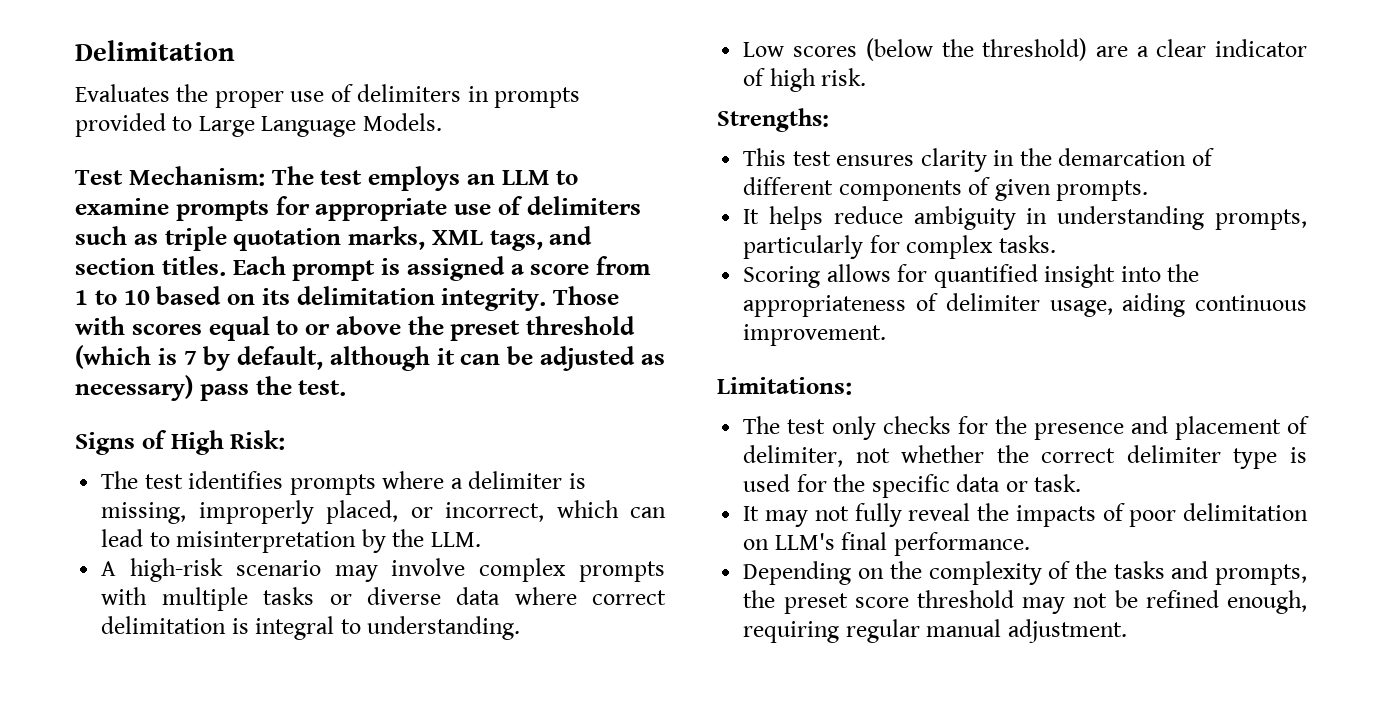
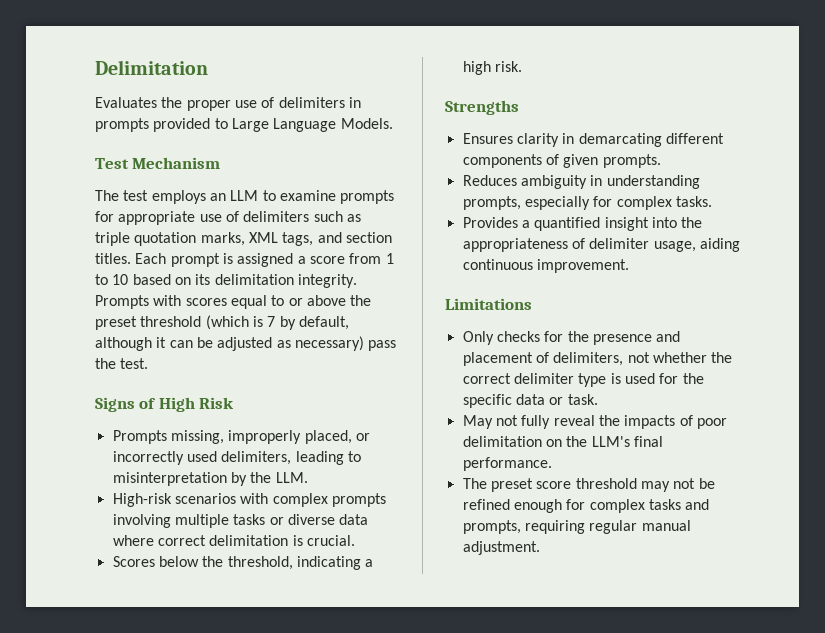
- Test Mechanism: The test employs an LLM to examine prompts for appropriate use of delimiters such as triple quotation marks, XML tags, and section titles.
+ Test Mechanism
+ The test employs an LLM to examine prompts for appropriate use of delimiters such as triple quotation marks, XML tags, and section titles.
- Those with scores equal to or above the preset threshold (which is 7 by default, although it can be adjusted as necessary) pass the test.
+ Prompts with scores equal to or above the preset threshold (which is 7 by default, although it can be adjusted as necessary) pass the test.
- Signs of High Risk:
- The test identifies prompts where a delimiter is missing, improperly placed, or incorrect, which can lead to misinterpretation by the LLM.
+ Signs of High Risk
+ Prompts missing, improperly placed, or incorrectly used delimiters, leading to misinterpretation by the LLM.
- A high-risk scenario may involve complex prompts with multiple tasks or diverse data where correct delimitation is integral to understanding.
- Low scores (below the threshold) are a clear indicator of high risk.
- Strengths:
- This test ensures clarity in the demarcation of different components of given prompts.
+ High-risk scenarios with complex prompts involving multiple tasks or diverse data where correct delimitation is crucial.
+ Scores below the threshold, indicating a high risk.
+ Strengths
+ Ensures clarity in demarcating different components of given prompts.
- It helps reduce ambiguity in understanding prompts, particularly for complex tasks.
+ Reduces ambiguity in understanding prompts, especially for complex tasks.
- Scoring allows for quantified insight into the appropriateness of delimiter usage, aiding continuous improvement.
+ Provides a quantified insight into the appropriateness of delimiter usage, aiding continuous improvement.
- Limitations:
- The test only checks for the presence and placement of delimiter, not whether the correct delimiter type is used for the specific data or task.
+ Limitations
+ Only checks for the presence and placement of delimiters, not whether the correct delimiter type is used for the specific data or task.
- It may not fully reveal the impacts of poor delimitation on LLM's final performance.
+ May not fully reveal the impacts of poor delimitation on the LLM's final performance.
- Depending on the complexity of the tasks and prompts, the preset score threshold may not be refined enough, requiring regular manual adjustment.
+ The preset score threshold may not be refined enough for complex tasks and prompts, requiring regular manual adjustment.

